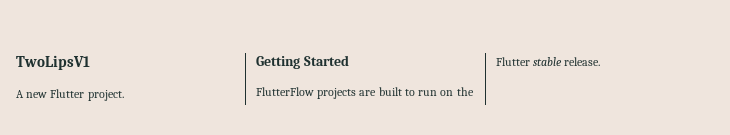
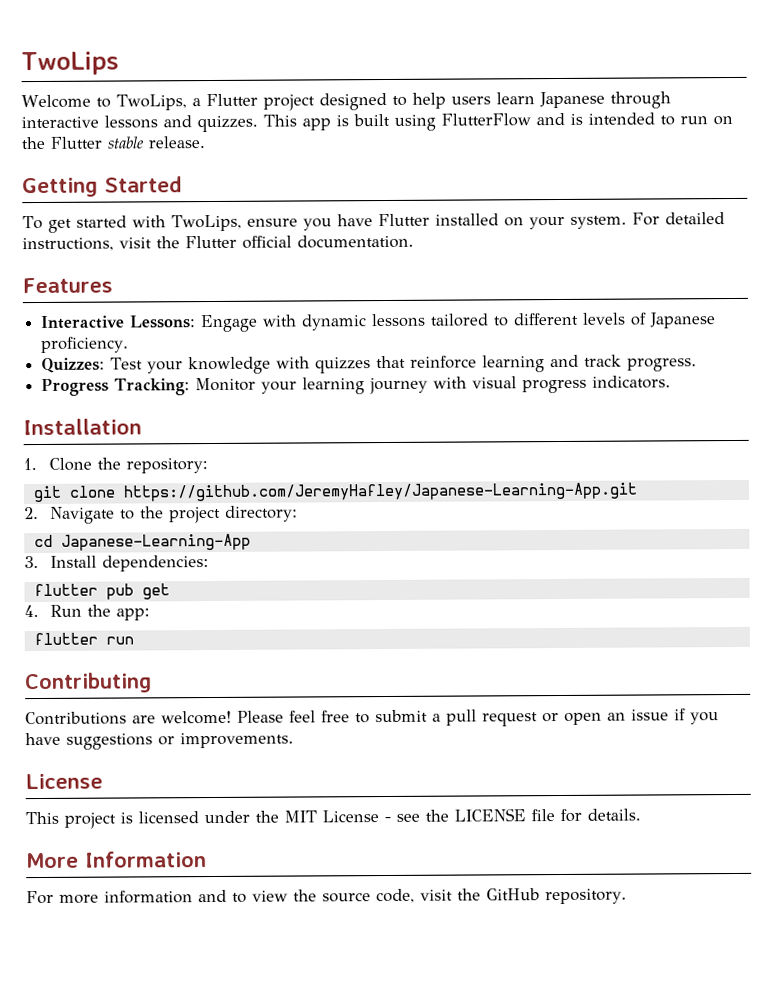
- TwoLipsV1
- A new Flutter project.
- Getting Started
- FlutterFlow projects are built to run on the Flutter stable release.
+ TwoLips
+ Welcome to TwoLips, a Flutter project designed to help users learn Japanese through interactive lessons and quizzes. This app is built using FlutterFlow and is intended to run on the Flutter stable release.
+ Getting Started
+ To get started with TwoLips, ensure you have Flutter installed on your system. For detailed instructions, visit the Flutter official documentation.
+ Features
+ Interactive Lessons: Engage with dynamic lessons tailored to different levels of Japanese proficiency.
+ Quizzes: Test your knowledge with quizzes that reinforce learning and track progress.
+ Progress Tracking: Monitor your learning journey with visual progress indicators.
+ Installation
+ 1. Clone the repository:
+ git clone https://github.com/JeremyHafley/Japanese-Learning-App.git
+ 2. Navigate to the project directory:
+ cd Japanese-Learning-App
+ 3. Install dependencies:
+ flutter pub get
+ 4. Run the app:
+ flutter run
+ Contributing
+ Contributions are welcome! Please feel free to submit a pull request or open an issue if you have suggestions or improvements.
+ License
+ This project is licensed under the MIT License - see the LICENSE file for details.
+ More Information
+ For more information and to view the source code, visit the GitHub repository.

